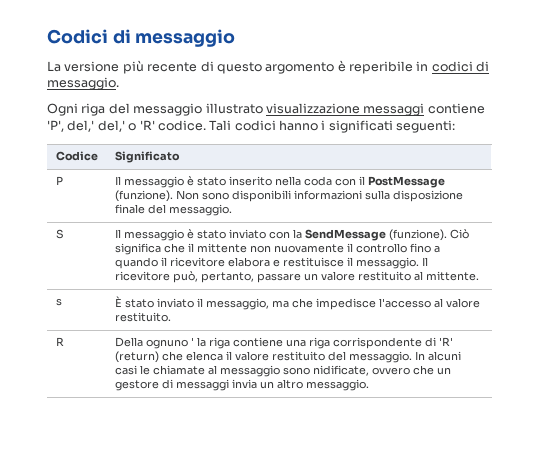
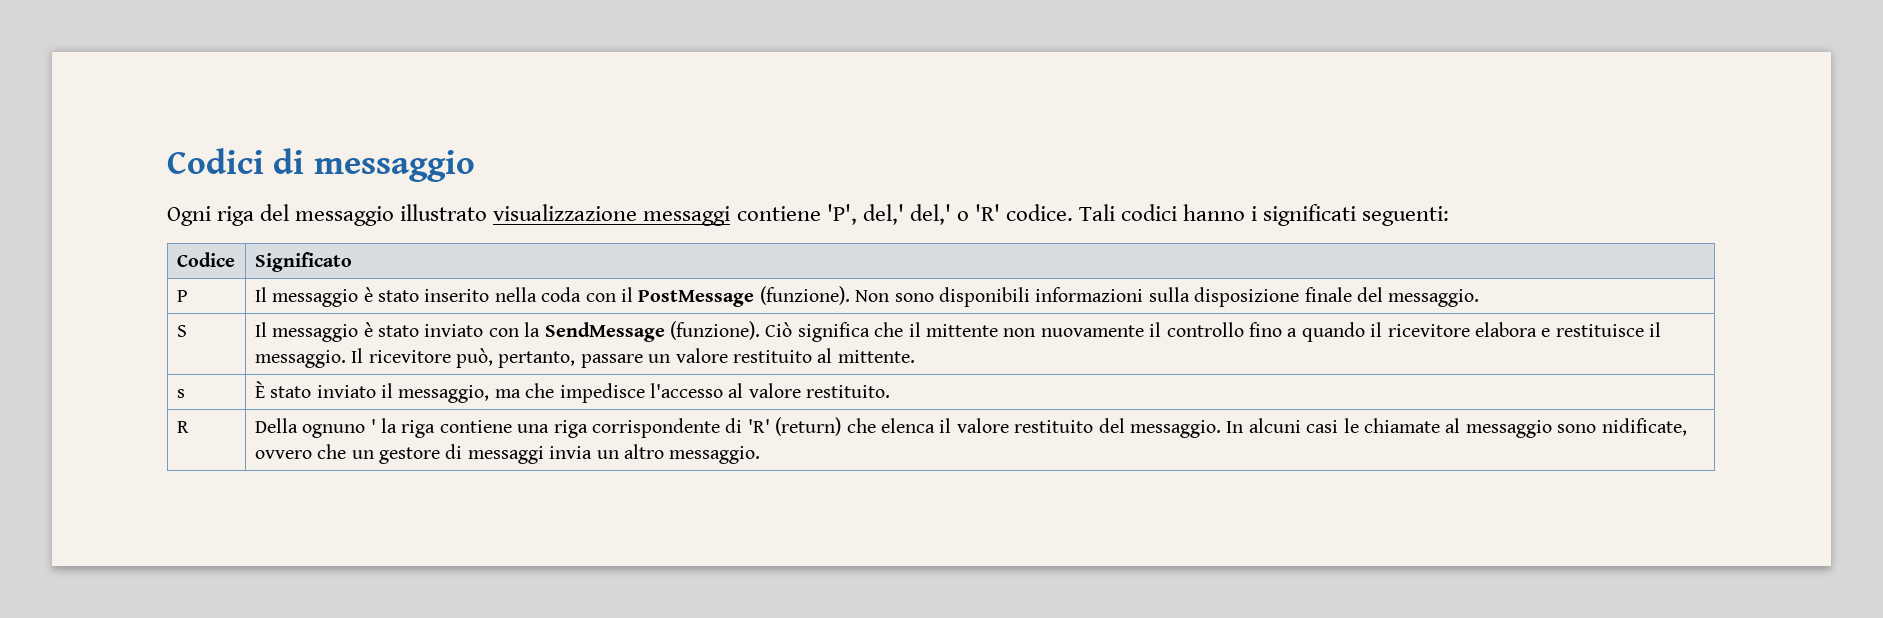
- La versione più recente di questo argomento è reperibile in codici di messaggio.

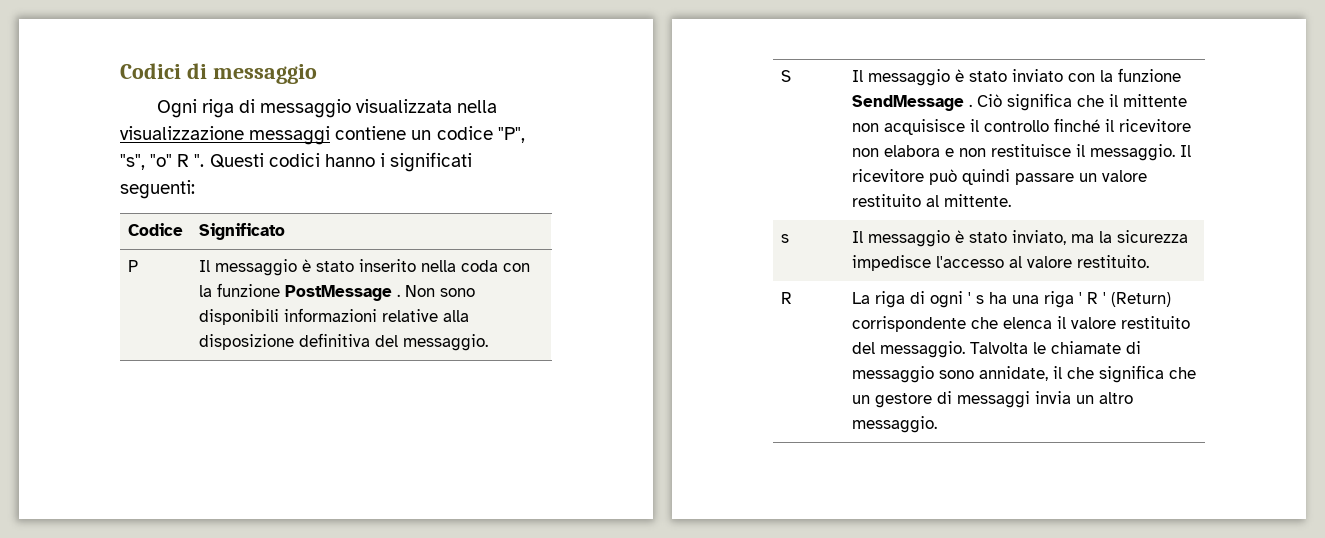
- Ogni riga del messaggio illustrato visualizzazione messaggi contiene 'P', del,' del,' o 'R' codice. Tali codici hanno i significati seguenti:
+ Ogni riga di messaggio visualizzata nella visualizzazione messaggi contiene un codice "P", "s", "o" R ". Questi codici hanno i significati seguenti:
- P | Il messaggio è stato inserito nella coda con il PostMessage (funzione). Non sono disponibili informazioni sulla disposizione finale del messaggio.
+ P | Il messaggio è stato inserito nella coda con la funzione PostMessage . Non sono disponibili informazioni relative alla disposizione definitiva del messaggio.
- S | Il messaggio è stato inviato con la SendMessage (funzione). Ciò significa che il mittente non nuovamente il controllo fino a quando il ricevitore elabora e restituisce il messaggio. Il ricevitore può, pertanto, passare un valore restituito al mittente.
+ S | Il messaggio è stato inviato con la funzione SendMessage . Ciò significa che il mittente non acquisisce il controllo finché il ricevitore non elabora e non restituisce il messaggio. Il ricevitore può quindi passare un valore restituito al mittente.
- s | È stato inviato il messaggio, ma che impedisce l'accesso al valore restituito.
+ s | Il messaggio è stato inviato, ma la sicurezza impedisce l'accesso al valore restituito.
- Della ognuno ' la riga contiene una riga corrispondente di 'R' (return) che elenca il valore restituito del messaggio.
+ La riga di ogni ' s ha una riga ' R ' (Return) corrispondente che elenca il valore restituito del messaggio.
- In alcuni casi le chiamate al messaggio sono nidificate, ovvero che un gestore di messaggi invia un altro messaggio.
+ Talvolta le chiamate di messaggio sono annidate, il che significa che un gestore di messaggi invia un altro messaggio.

